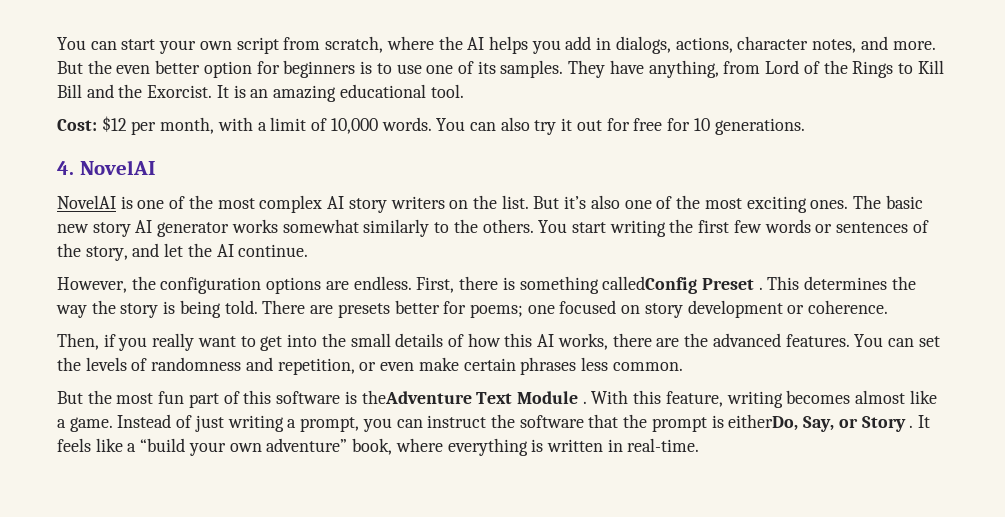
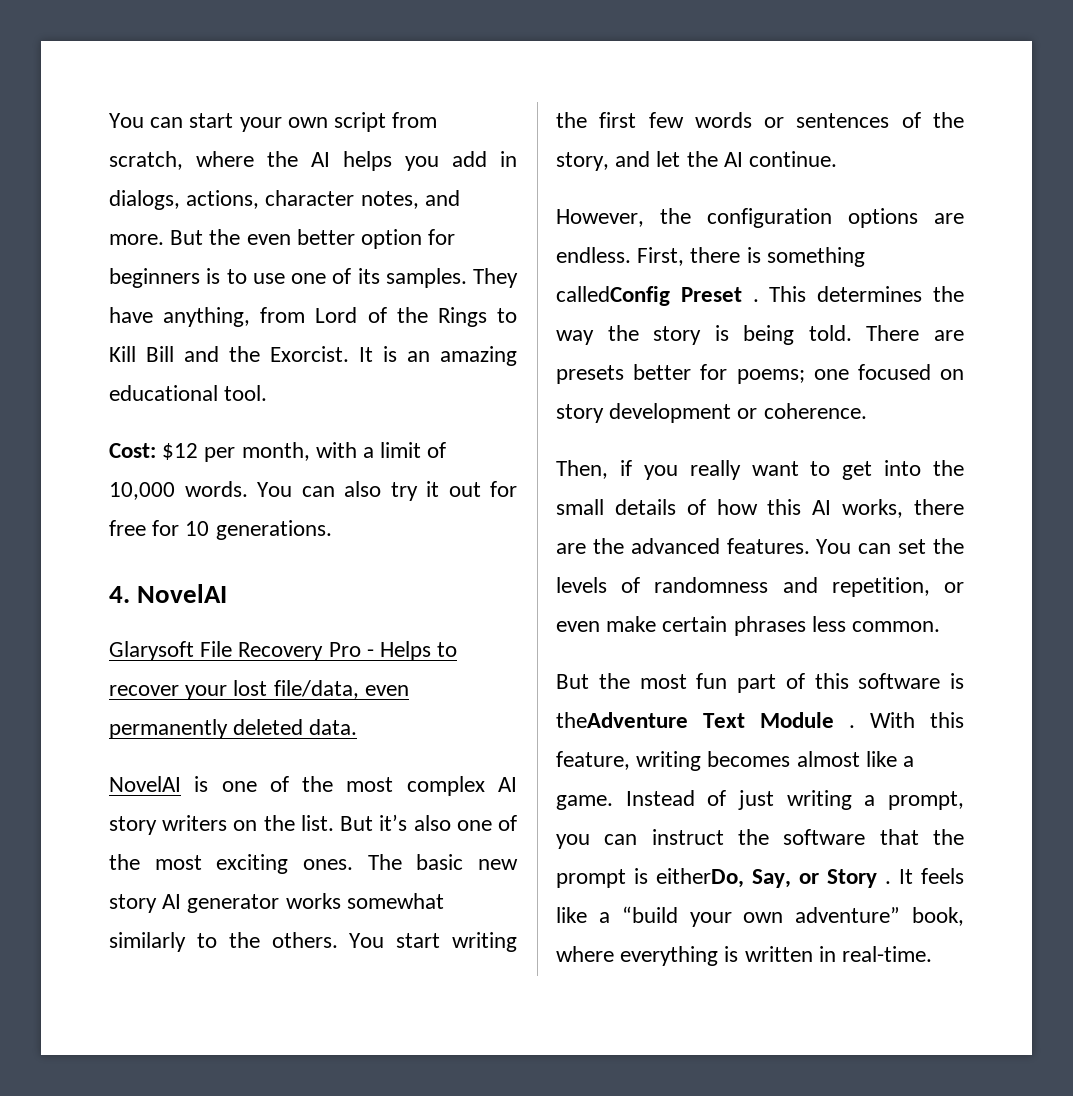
+ Glarysoft File Recovery Pro - Helps to recover your lost file/data, even permanently deleted data.

